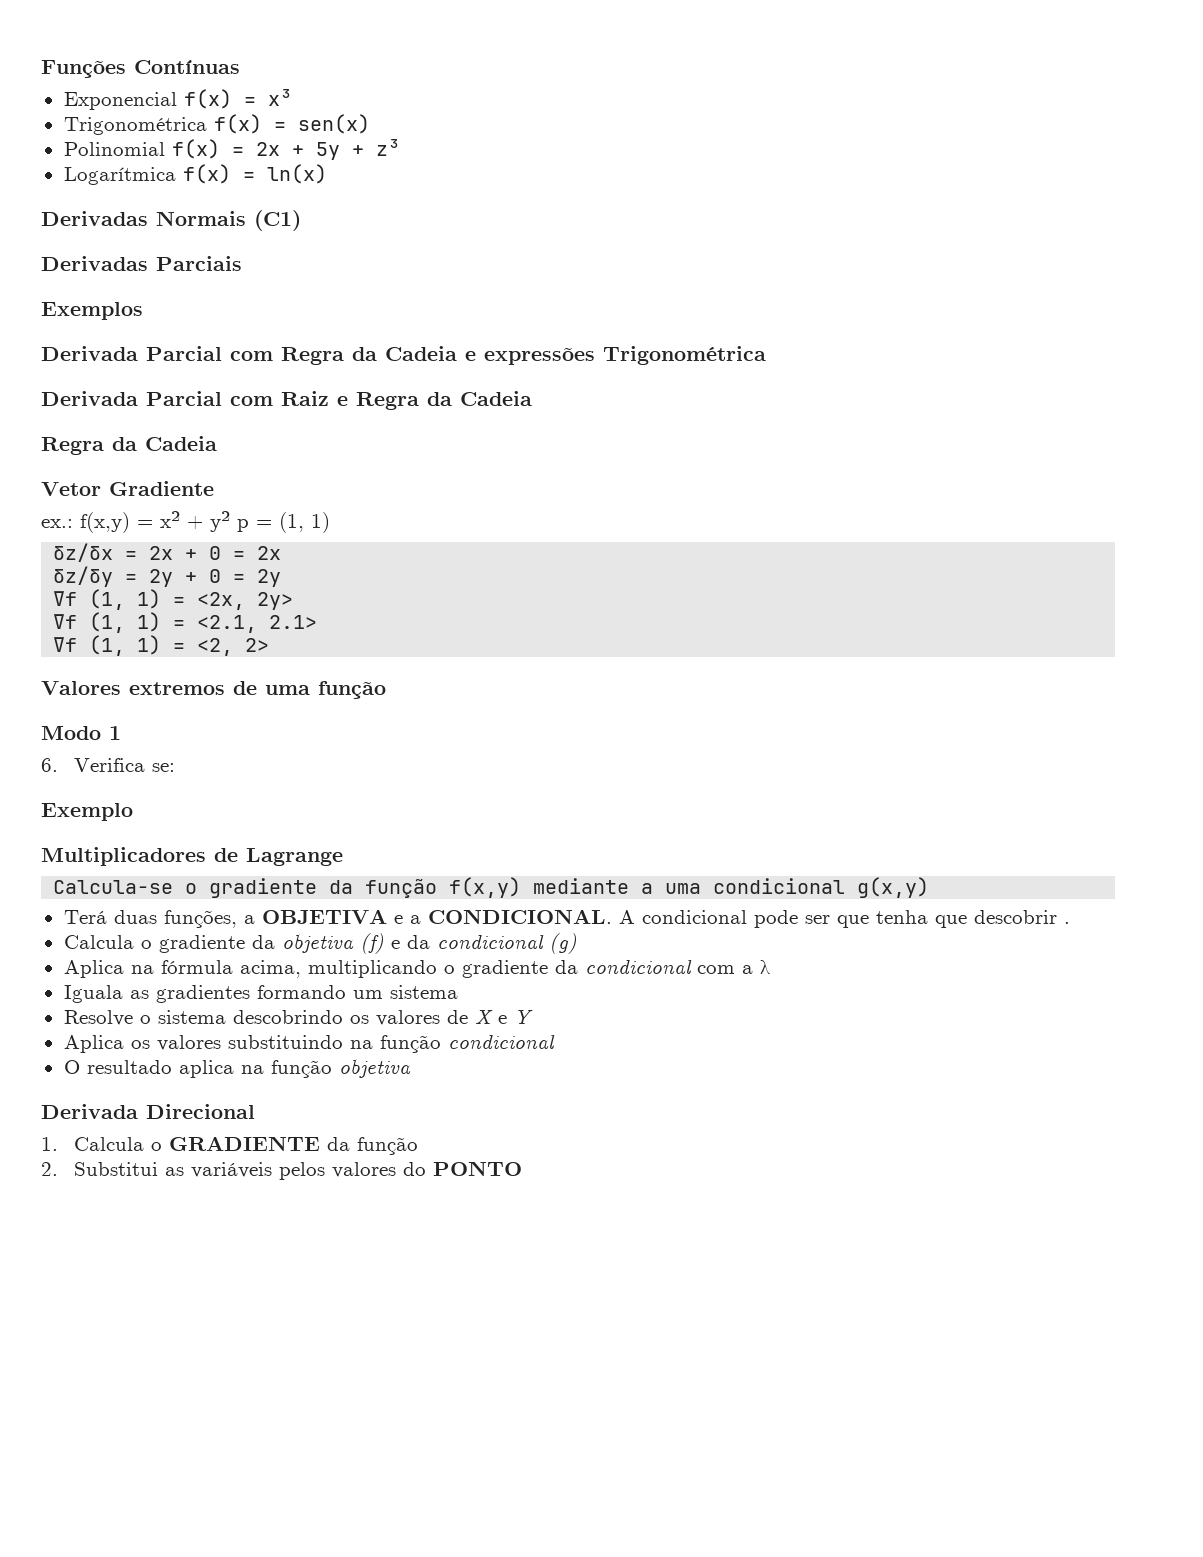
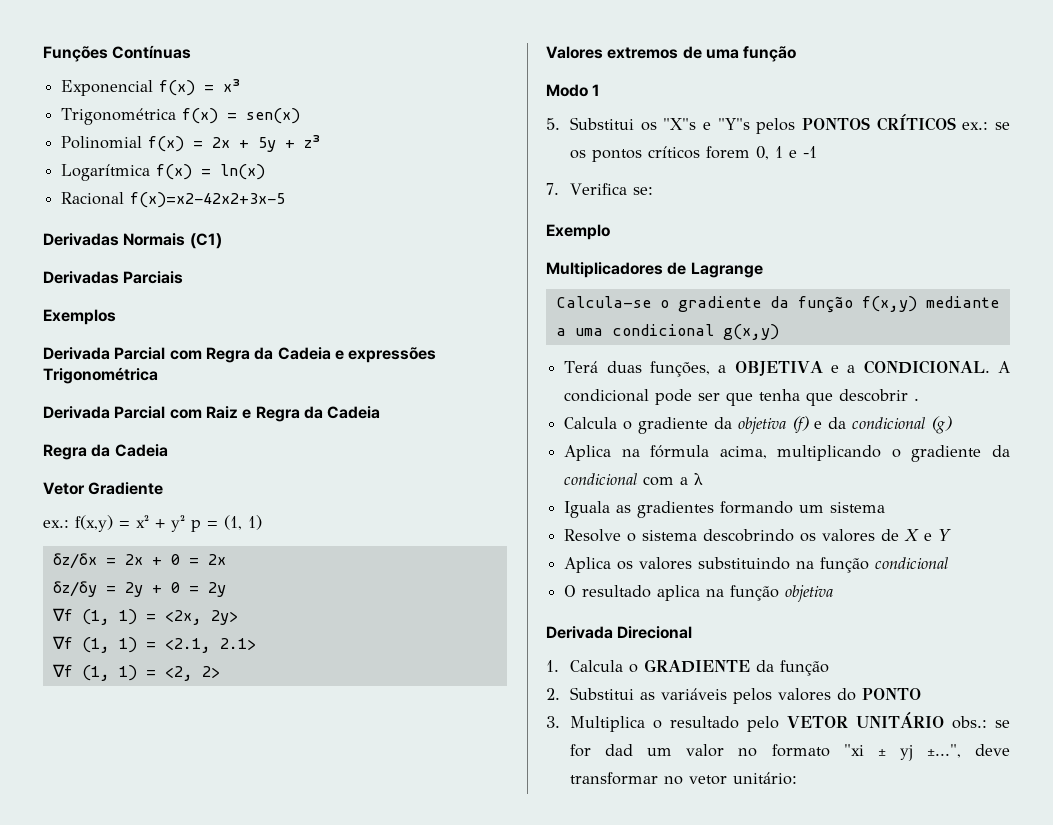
+ Racional f(x)=x2−42x2+3x−5
- 6. Verifica se:
+ 5. Substitui os "X"s e "Y"s pelos PONTOS CRÍTICOS ex.: se os pontos críticos forem 0, 1 e -1
+ 7. Verifica se:
+ 3. Multiplica o resultado pelo VETOR UNITÁRIO obs.: se for dad um valor no formato "xi ± yj ±...", deve transformar no vetor unitário:

